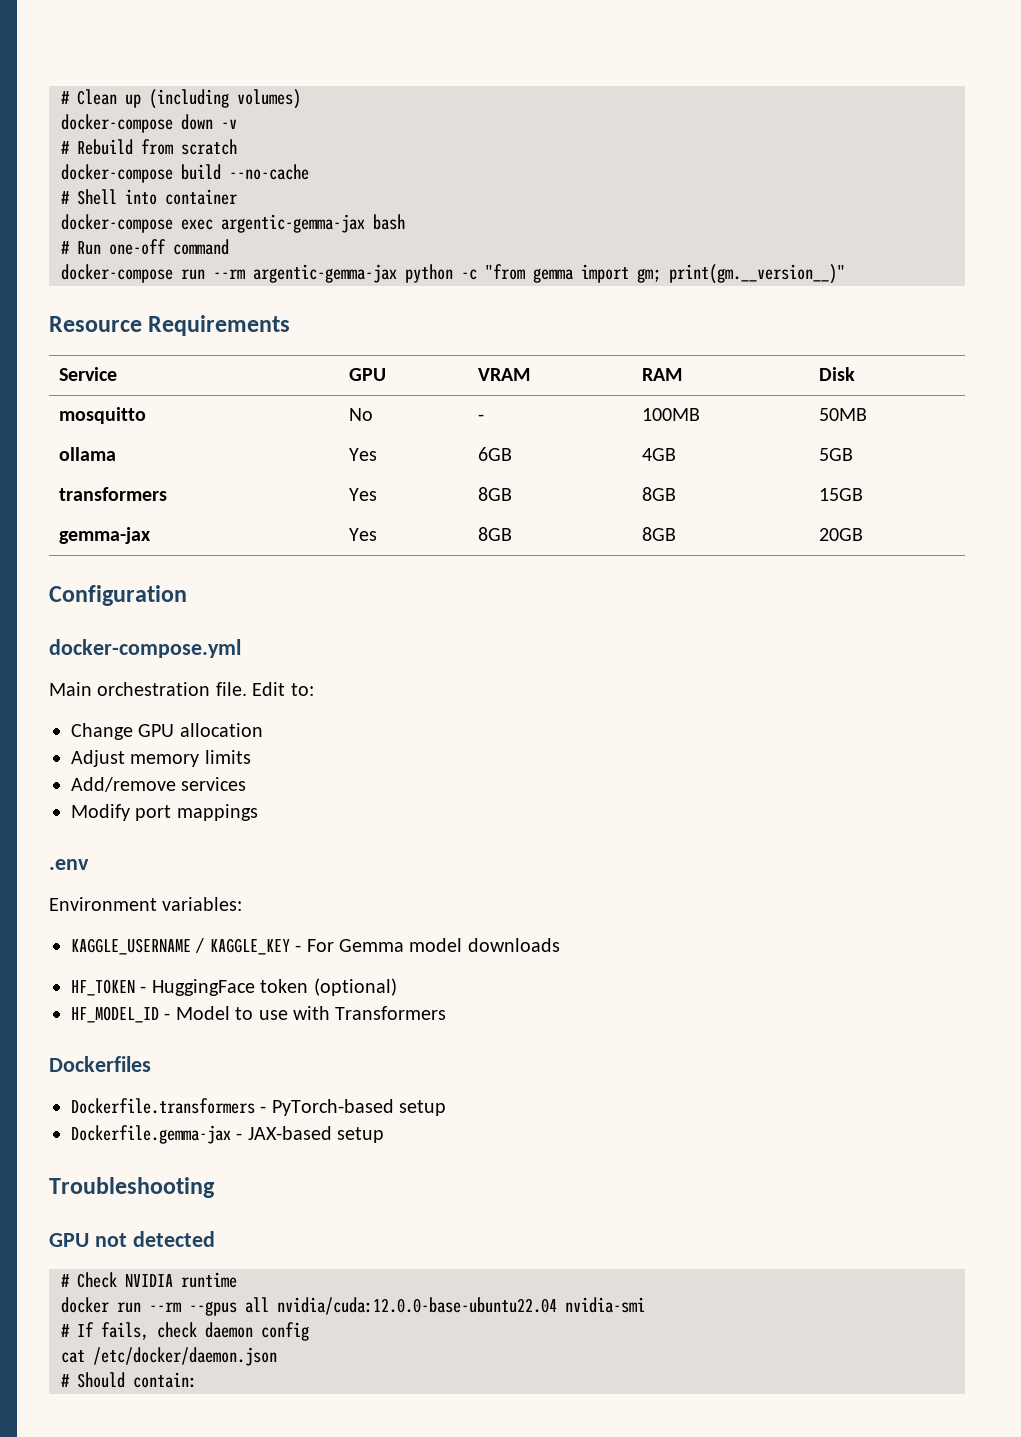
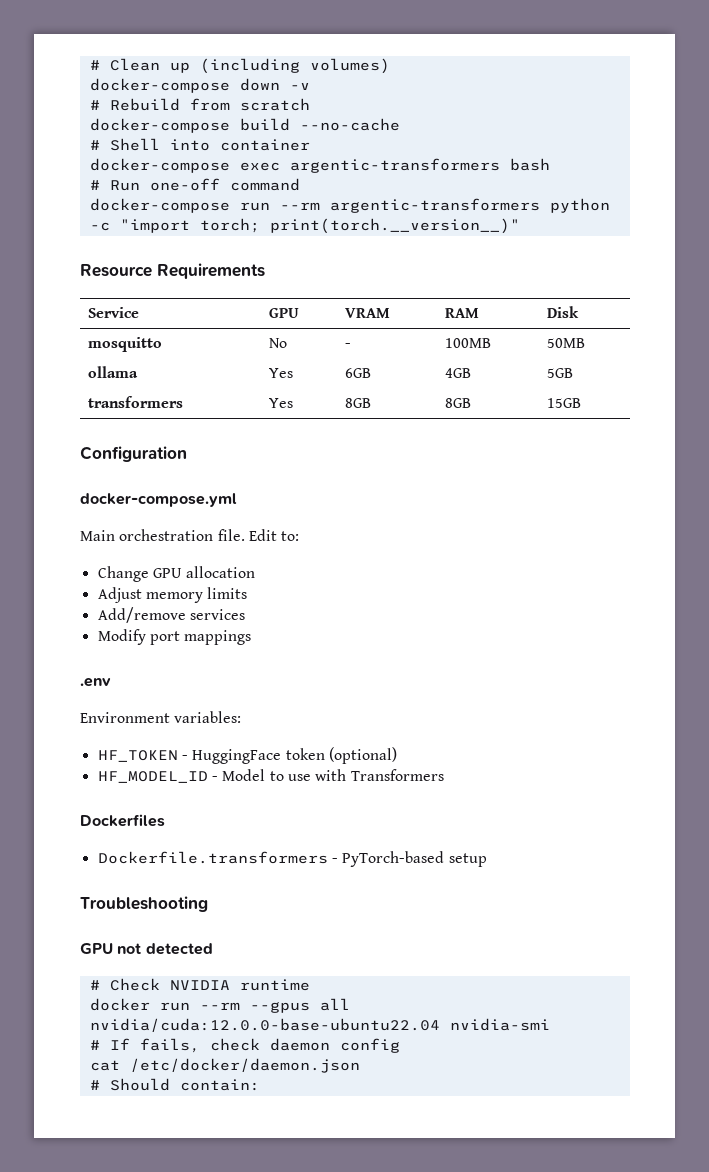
- docker-compose exec argentic-gemma-jax bash
+ docker-compose exec argentic-transformers bash
- docker-compose run --rm argentic-gemma-jax python -c "from gemma import gm; print(gm.__version__)"
+ docker-compose run --rm argentic-transformers python -c "import torch; print(torch.__version__)"
- gemma-jax | Yes | 8GB | 8GB | 20GB
- KAGGLE_USERNAME / KAGGLE_KEY - For Gemma model downloads
- Dockerfile.gemma-jax - JAX-based setup

